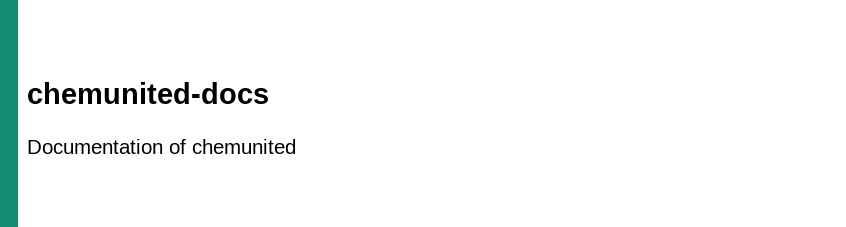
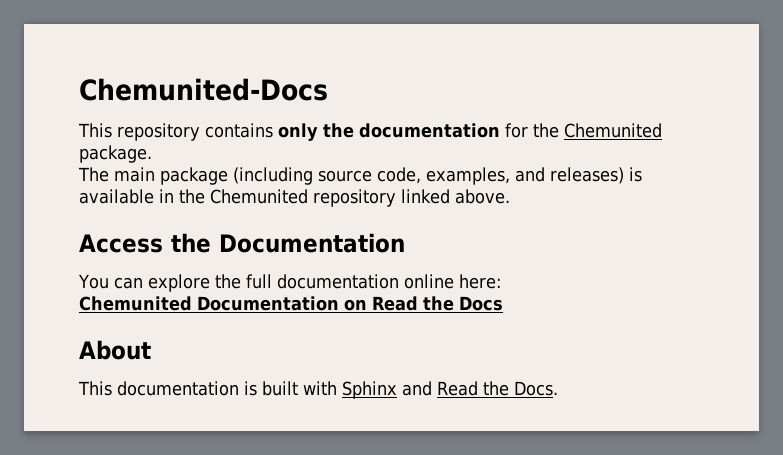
- chemunited-docs
- Documentation of chemunited
+ Chemunited-Docs
+ This repository contains only the documentation for the Chemunited package.
+ The main package (including source code, examples, and releases) is available in the Chemunited repository linked above.
+ Access the Documentation
+ You can explore the full documentation online here:
+ Chemunited Documentation on Read the Docs
+ About
+ This documentation is built with Sphinx and Read the Docs.

